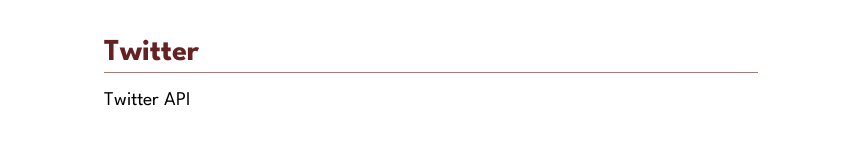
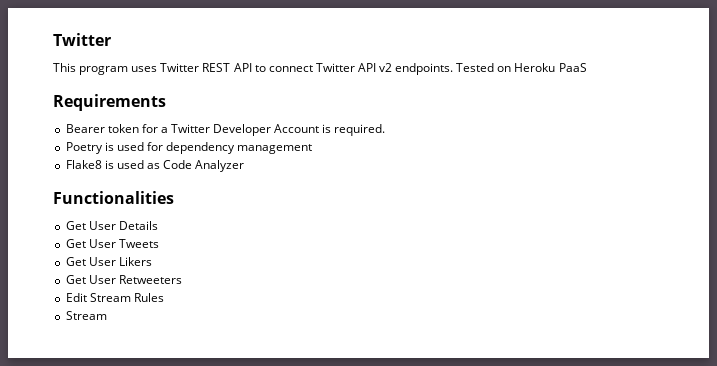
- Twitter API
+ This program uses Twitter REST API to connect Twitter API v2 endpoints. Tested on Heroku PaaS
+ Requirements
+ Bearer token for a Twitter Developer Account is required.
+ Poetry is used for dependency management
+ Flake8 is used as Code Analyzer
+ Functionalities
+ Get User Details
+ Get User Tweets
+ Get User Likers
+ Get User Retweeters
+ Edit Stream Rules
+ Stream

